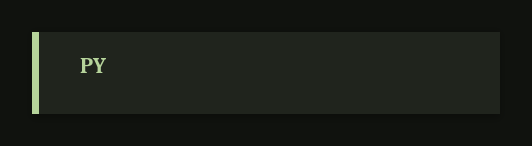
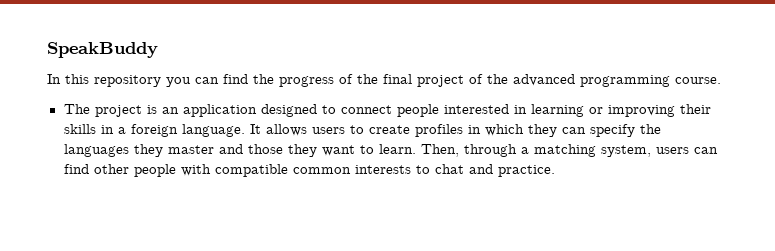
- PY
+ SpeakBuddy
+ In this repository you can find the progress of the final project of the advanced programming course.
+ The project is an application designed to connect people interested in learning or improving their skills in a foreign language. It allows users to create profiles in which they can specify the languages they master and those they want to learn. Then, through a matching system, users can find other people with compatible common interests to chat and practice.

